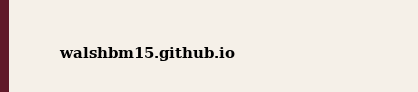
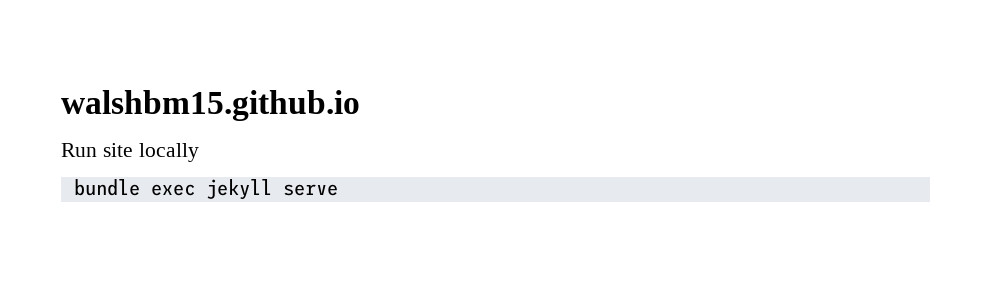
+ Run site locally
+ bundle exec jekyll serve

